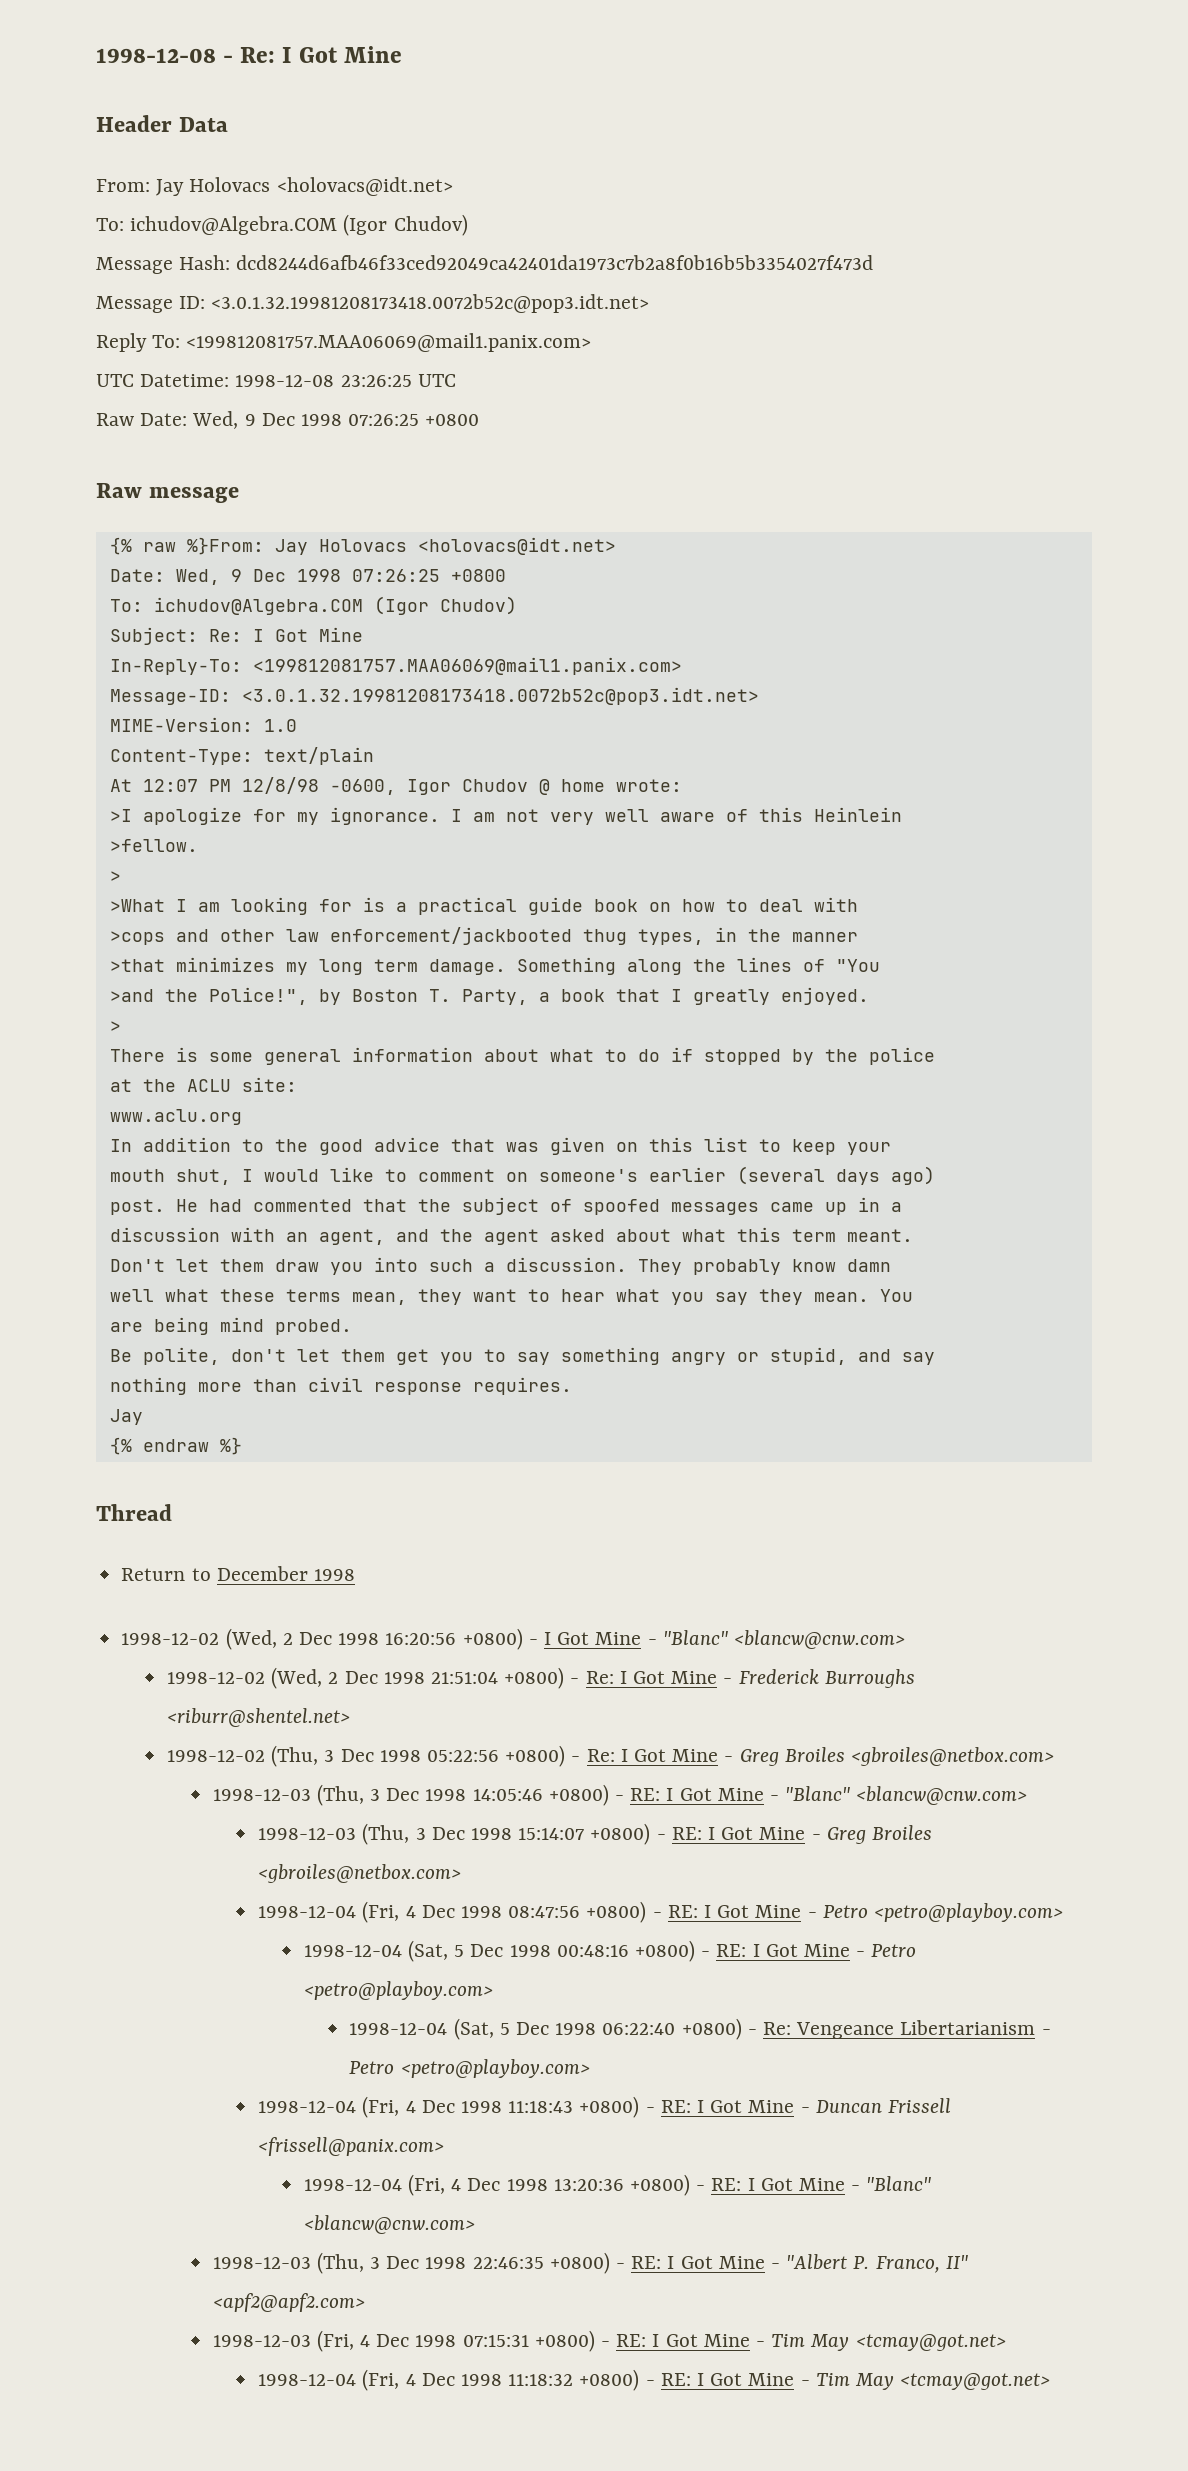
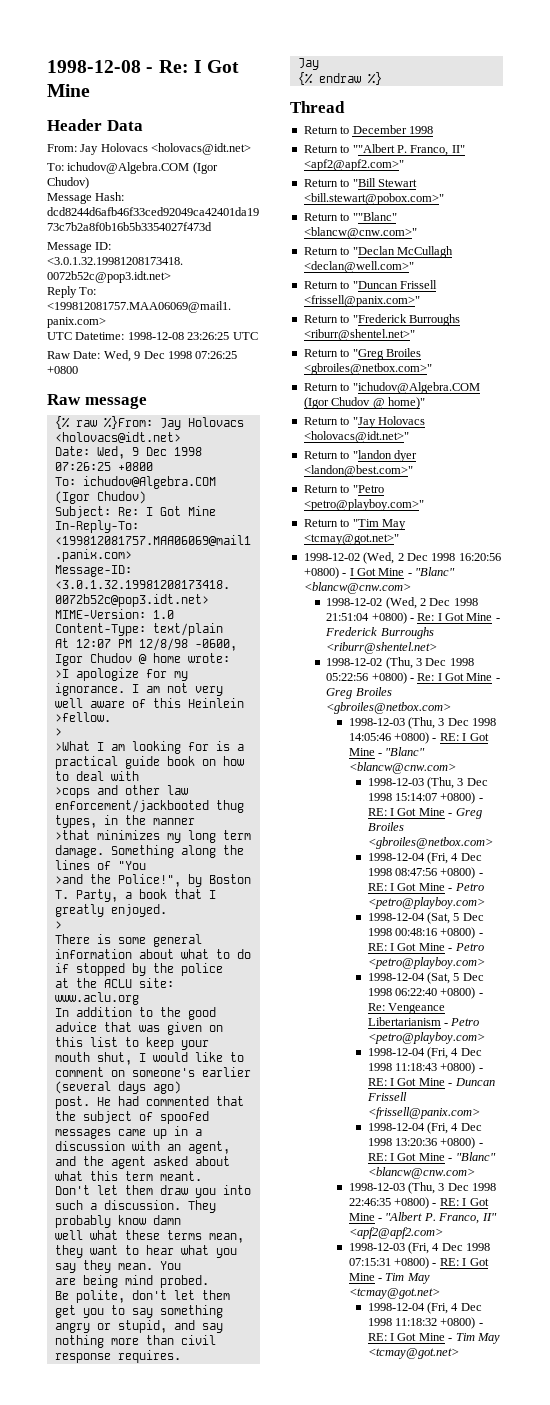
+ Return to ""Albert P. Franco, II" <apf2@apf2.com>"
+ Return to "Bill Stewart <bill.stewart@pobox.com>"
+ Return to ""Blanc" <blancw@cnw.com>"
+ Return to "Declan McCullagh <declan@well.com>"
+ Return to "Duncan Frissell <frissell@panix.com>"
+ Return to "Frederick Burroughs <riburr@shentel.net>"
+ Return to "Greg Broiles <gbroiles@netbox.com>"
+ Return to "ichudov@Algebra.COM (Igor Chudov @ home)"
+ Return to "Jay Holovacs <holovacs@idt.net>"
+ Return to "landon dyer <landon@best.com>"
+ Return to "Petro <petro@playboy.com>"
+ Return to "Tim May <tcmay@got.net>"

